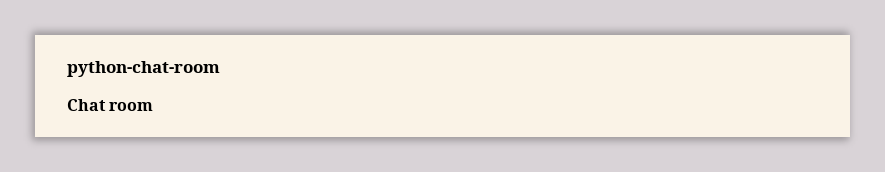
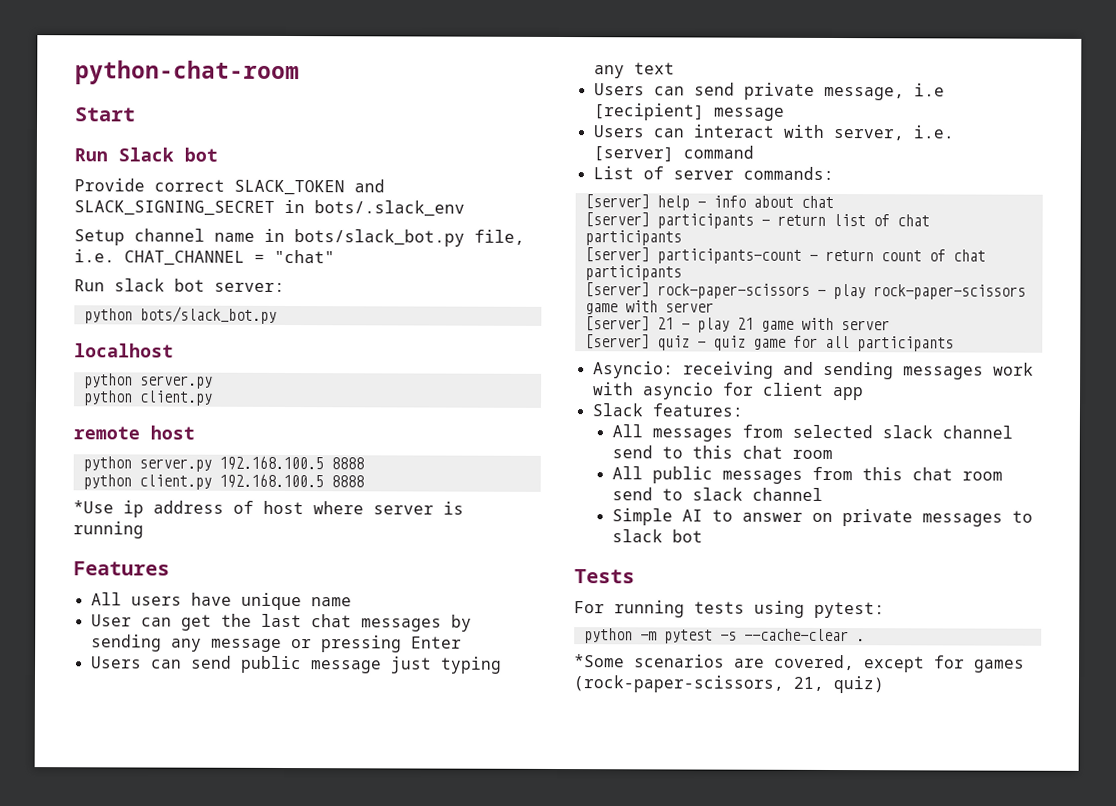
- Chat room
+ Start
+ Run Slack bot
+ Provide correct SLACK_TOKEN and SLACK_SIGNING_SECRET in bots/.slack_env
+ Setup channel name in bots/slack_bot.py file, i.e. CHAT_CHANNEL = "chat"
+ Run slack bot server:
+ python bots/slack_bot.py
+ localhost
+ python server.py
+ python client.py
+ remote host
+ python server.py 192.168.100.5 8888
+ python client.py 192.168.100.5 8888
+ *Use ip address of host where server is running
+ Features
+ All users have unique name
+ User can get the last chat messages by sending any message or pressing Enter
+ Users can send public message just typing any text
+ Users can send private message, i.e [recipient] message
+ Users can interact with server, i.e. [server] command
+ List of server commands:
+ [server] help - info about chat
+ [server] participants - return list of chat participants
+ [server] participants-count - return count of chat participants
+ [server] rock-paper-scissors - play rock-paper-scissors game with server
+ [server] 21 - play 21 game with server
+ [server] quiz - quiz game for all participants
+ Asyncio: receiving and sending messages work with asyncio for client app
+ Slack features:
+ All messages from selected slack channel send to this chat room
+ All public messages from this chat room send to slack channel
+ Simple AI to answer on private messages to slack bot
+ Tests
+ For running tests using pytest:
+ python -m pytest -s --cache-clear .
+ *Some scenarios are covered, except for games (rock-paper-scissors, 21, quiz)

